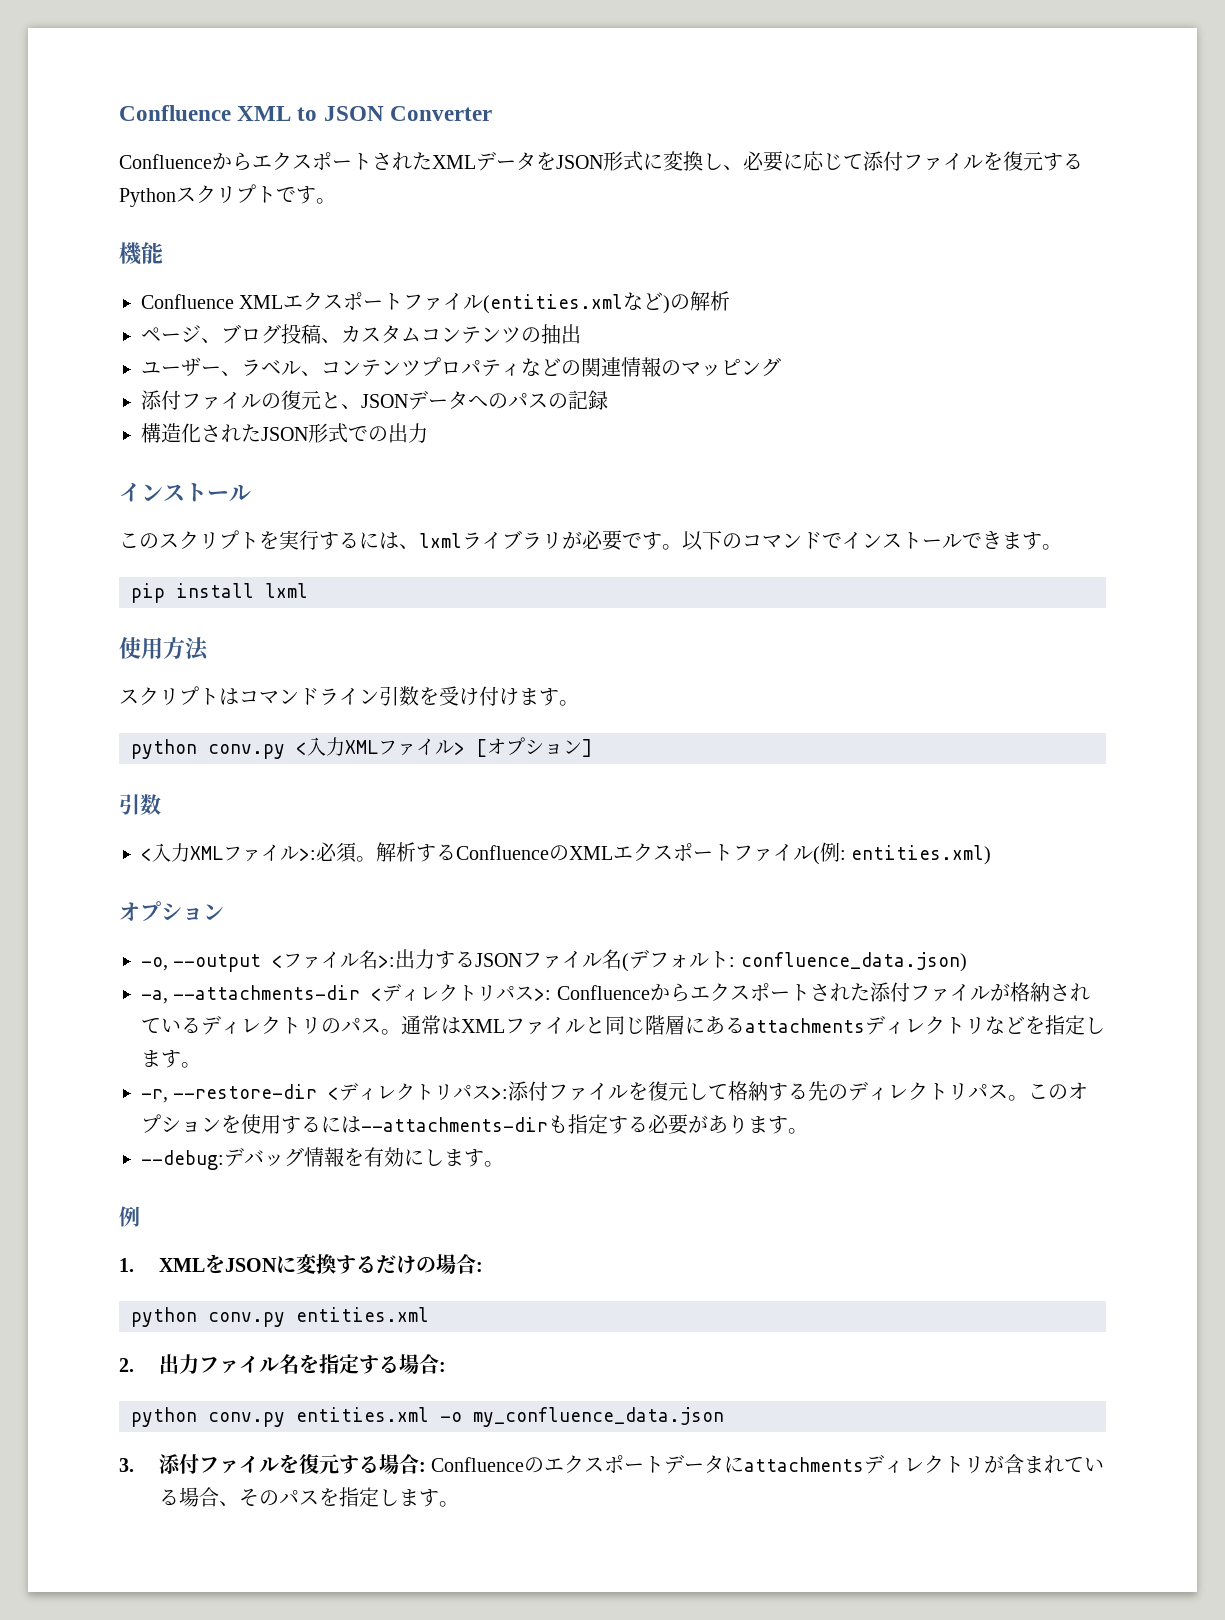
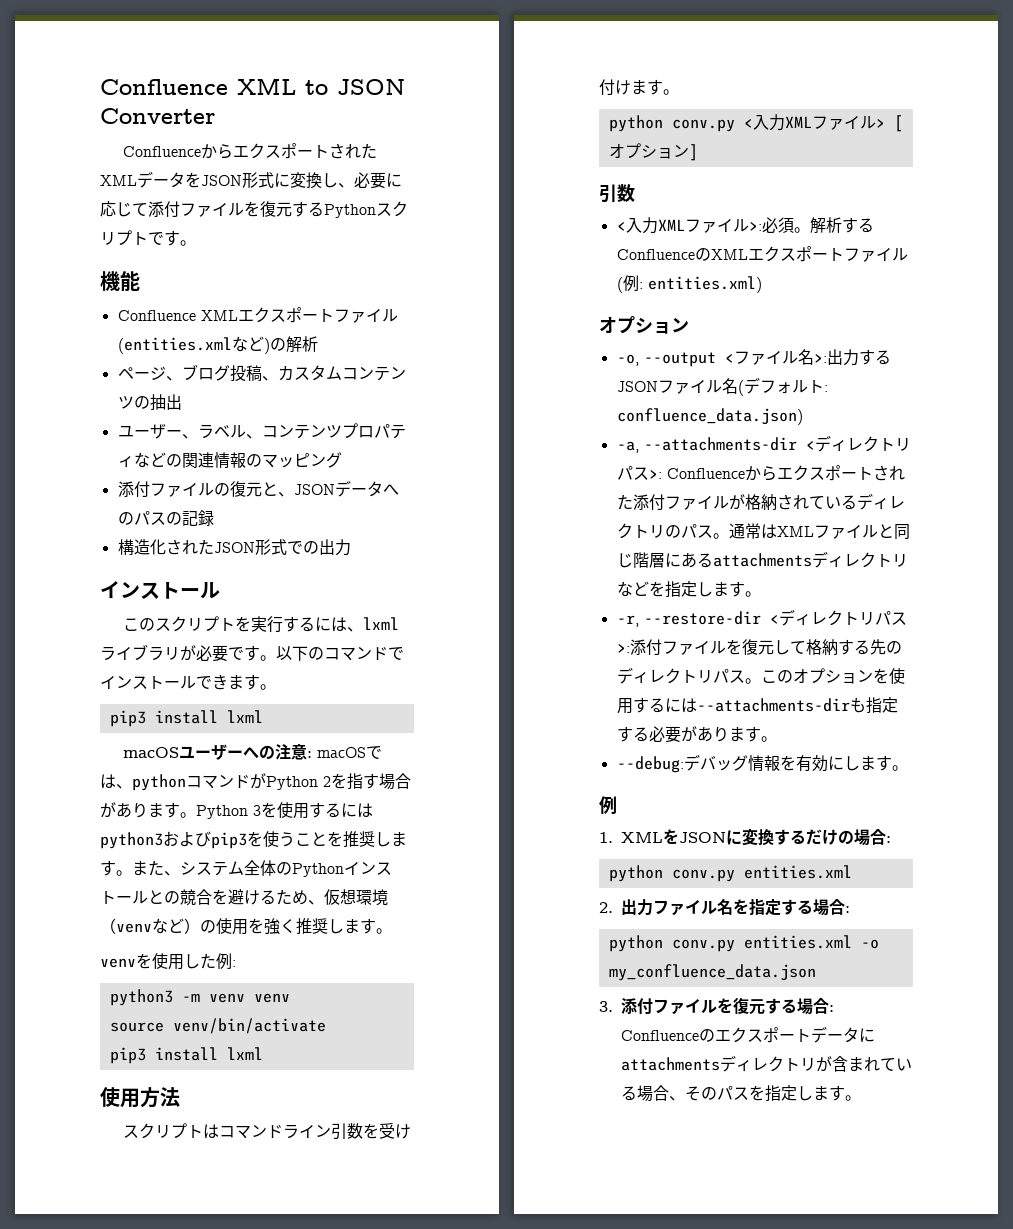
  以下のコマンドでインストールできます。
- pip install lxml
+ pip3 install lxml
+ macOSユーザーへの注意: macOSでは、pythonコマンドがPython 2を指す場合があります。Python 3を使用するにはpython3およびpip3を使うことを推奨します。また、システム全体のPythonインストールとの競合を避けるため、仮想環境（venvなど）の使用を強く推奨します。
+ venvを使用した例:
+ python3 -m venv venv
+ source venv/bin/activate
+ pip3 install lxml

